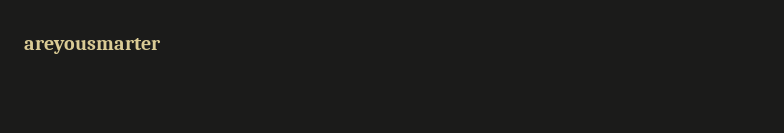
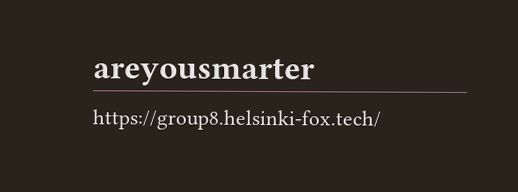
+ https://group8.helsinki-fox.tech/

